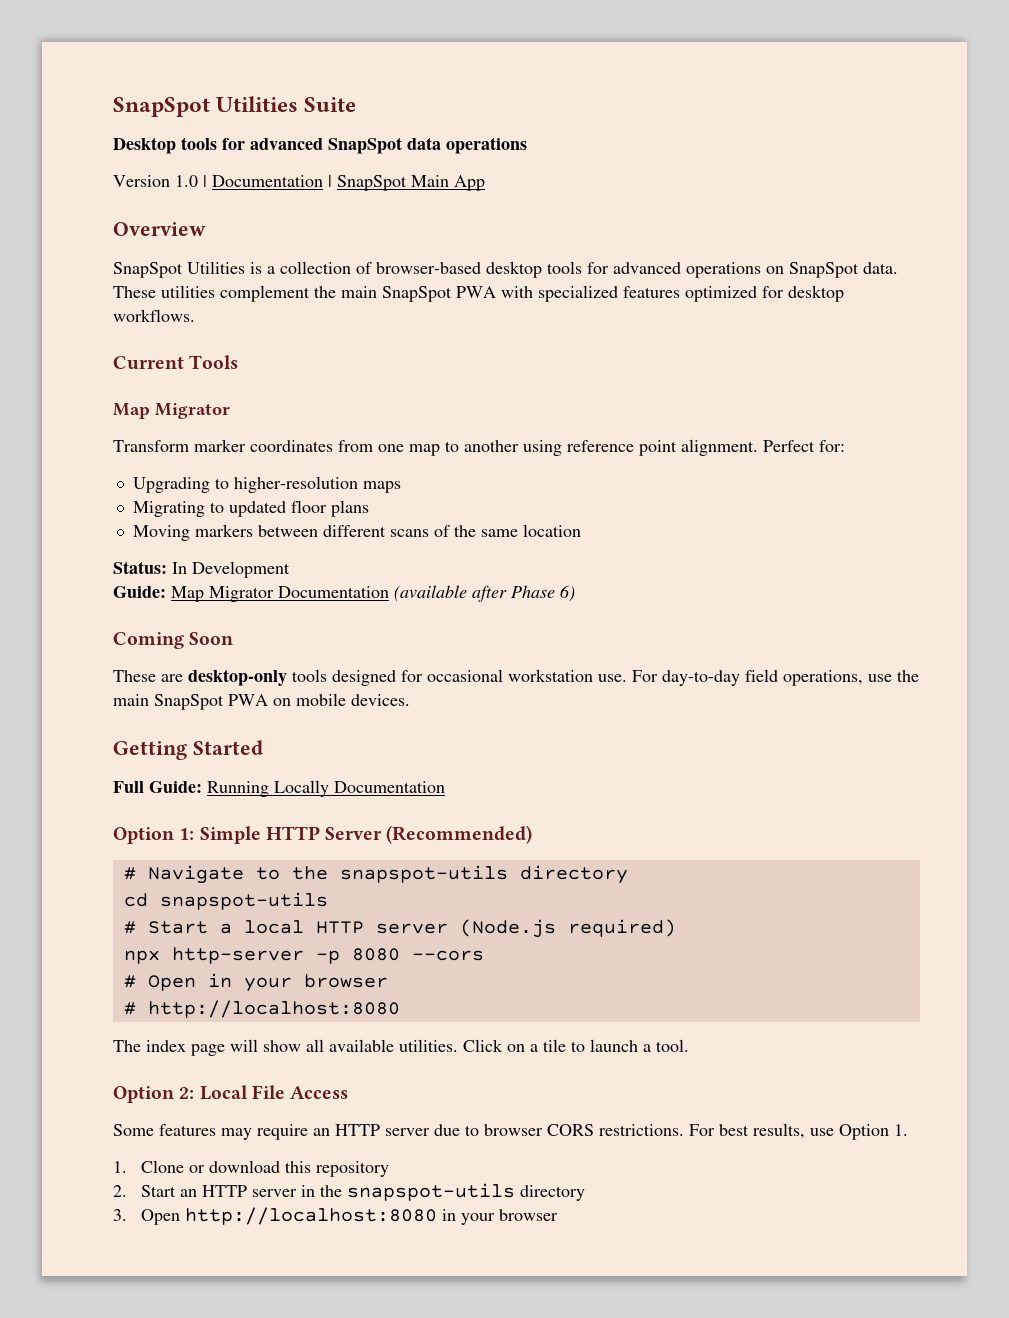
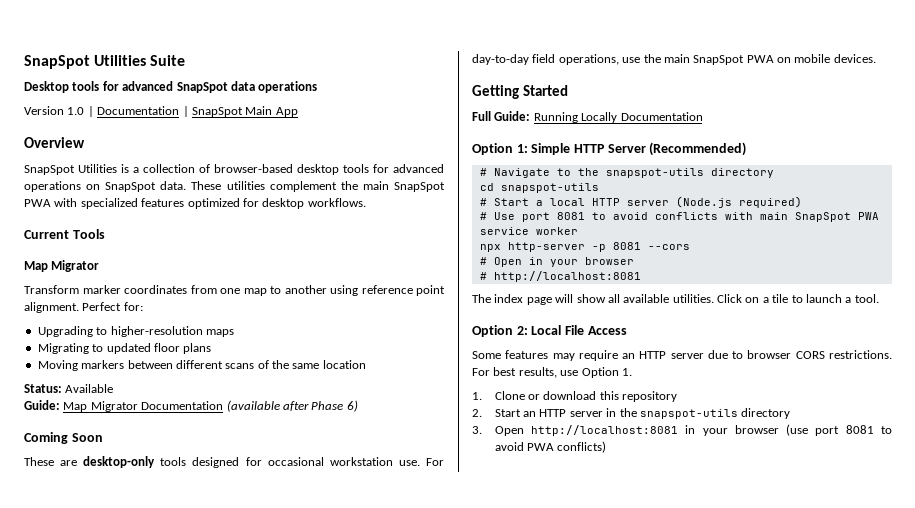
- Status: In Development
+ Status: Available
+ # Use port 8081 to avoid conflicts with main SnapSpot PWA service worker
- npx http-server -p 8080 --cors
+ npx http-server -p 8081 --cors
- # http://localhost:8080
+ # http://localhost:8081
- 3. Open http://localhost:8080 in your browser
+ 3. Open http://localhost:8081 in your browser (use port 8081 to avoid PWA conflicts)

